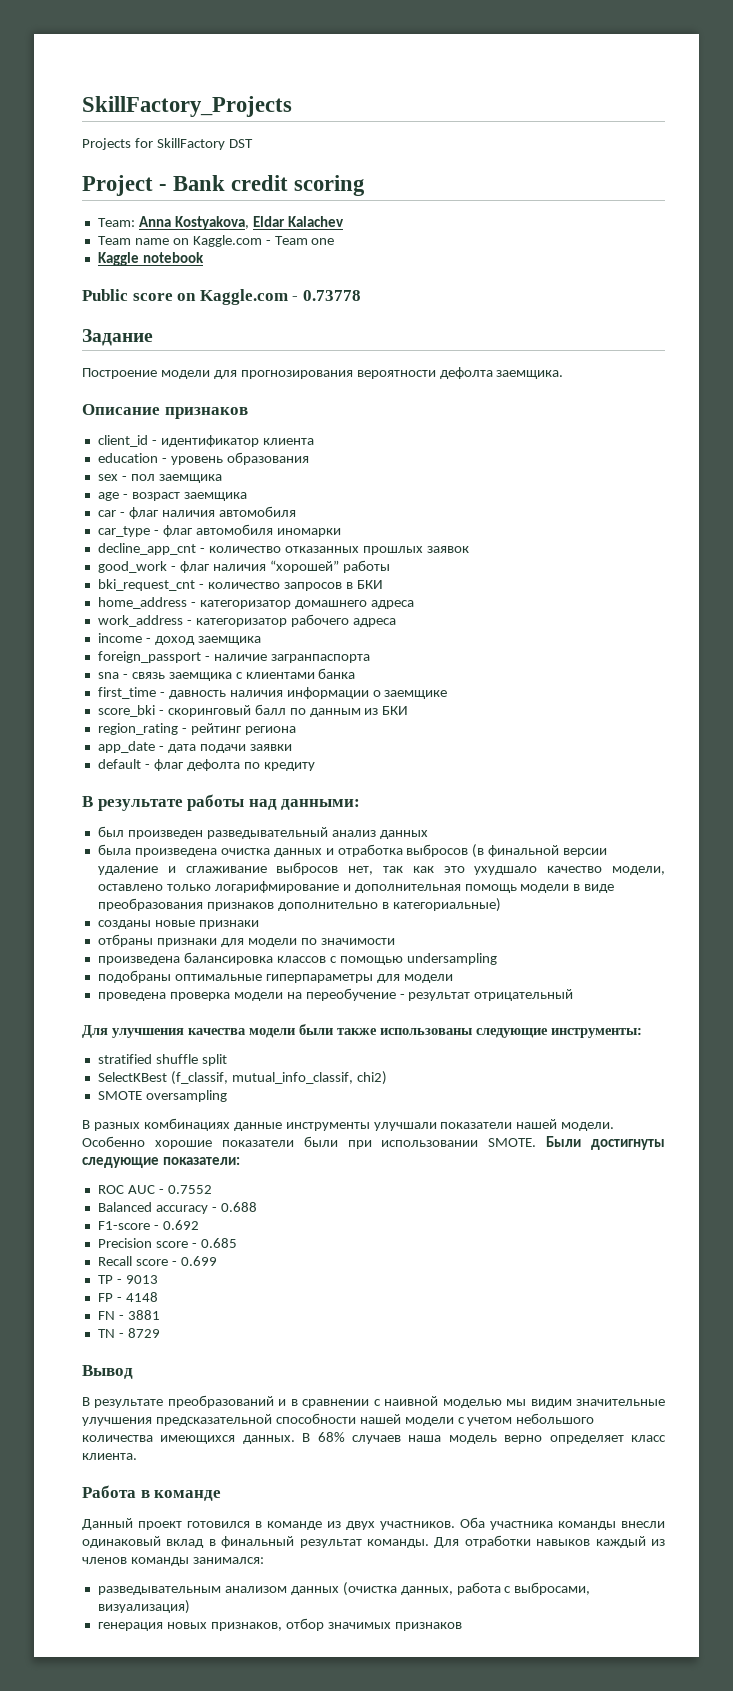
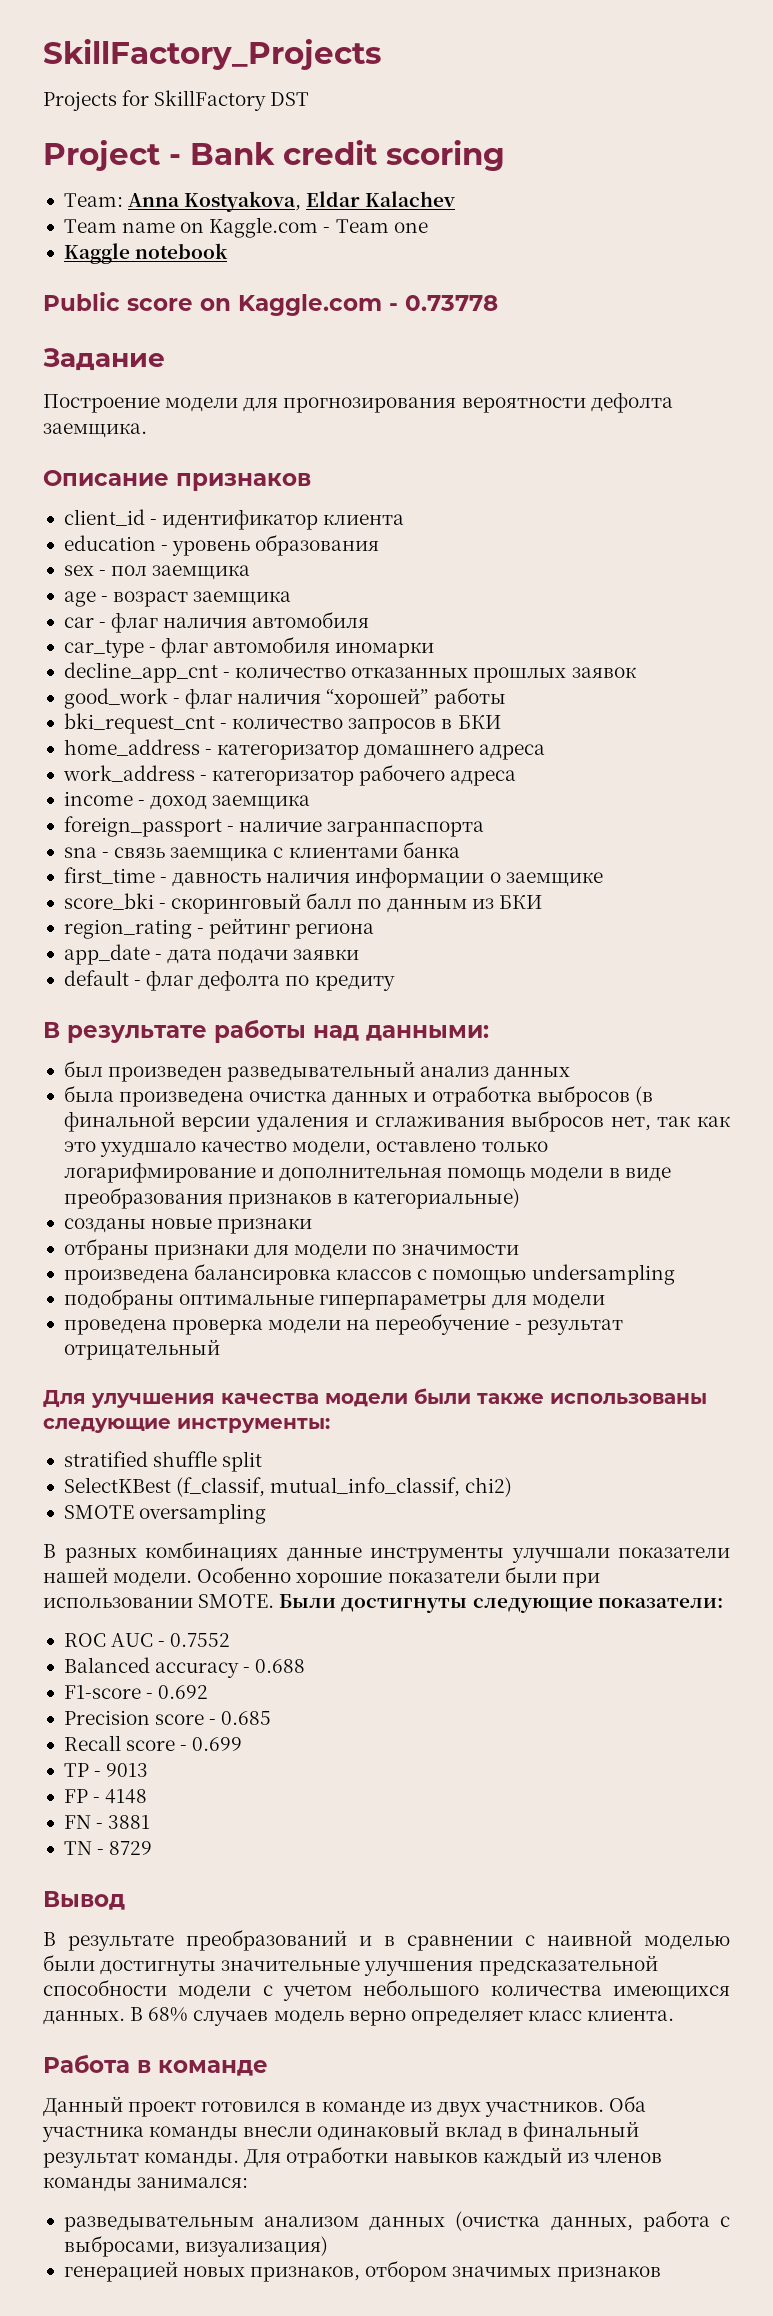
- была произведена очистка данных и отработка выбросов (в финальной версии удаление и сглаживание выбросов нет, так как это ухудшало качество модели, оставлено только логарифмирование и дополнительная помощь модели в виде преобразования признаков дополнительно в категориальные)
+ была произведена очистка данных и отработка выбросов (в финальной версии удаления и сглаживания выбросов нет, так как это ухудшало качество модели, оставлено только логарифмирование и дополнительная помощь модели в виде преобразования признаков в категориальные)
- В результате преобразований и в сравнении с наивной моделью мы видим значительные улучшения предсказательной способности нашей модели с учетом небольшого количества имеющихся данных.
+ В результате преобразований и в сравнении с наивной моделью были достигнуты значительные улучшения предсказательной способности модели с учетом небольшого количества имеющихся данных.
- В 68% случаев наша модель верно определяет класс клиента.
+ В 68% случаев модель верно определяет класс клиента.
- генерация новых признаков, отбор значимых признаков
+ генерацией новых признаков, отбором значимых признаков

